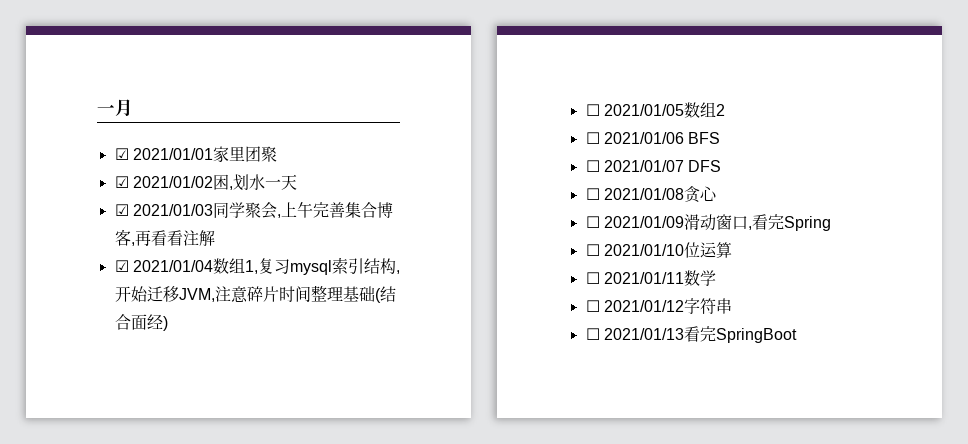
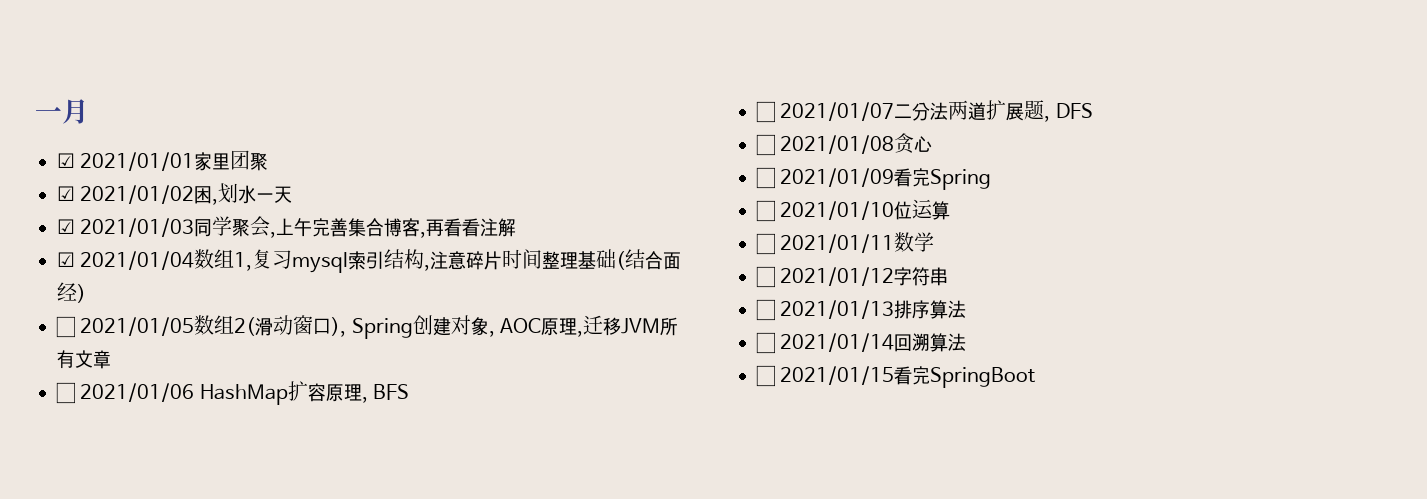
- ☑ 2021/01/04数组1,复习mysql索引结构,开始迁移JVM,注意碎片时间整理基础(结合面经)
+ ☑ 2021/01/04数组1,复习mysql索引结构,注意碎片时间整理基础(结合面经)
- ☐ 2021/01/05数组2
- ☐ 2021/01/06 BFS
- ☐ 2021/01/07 DFS
+ ☐ 2021/01/05数组2(滑动窗口), Spring创建对象, AOC原理,迁移JVM所有文章
+ ☐ 2021/01/06 HashMap扩容原理, BFS
+ ☐ 2021/01/07二分法两道扩展题, DFS
- ☐ 2021/01/09滑动窗口,看完Spring
+ ☐ 2021/01/09看完Spring
- ☐ 2021/01/13看完SpringBoot
+ ☐ 2021/01/13排序算法
+ ☐ 2021/01/14回溯算法
+ ☐ 2021/01/15看完SpringBoot

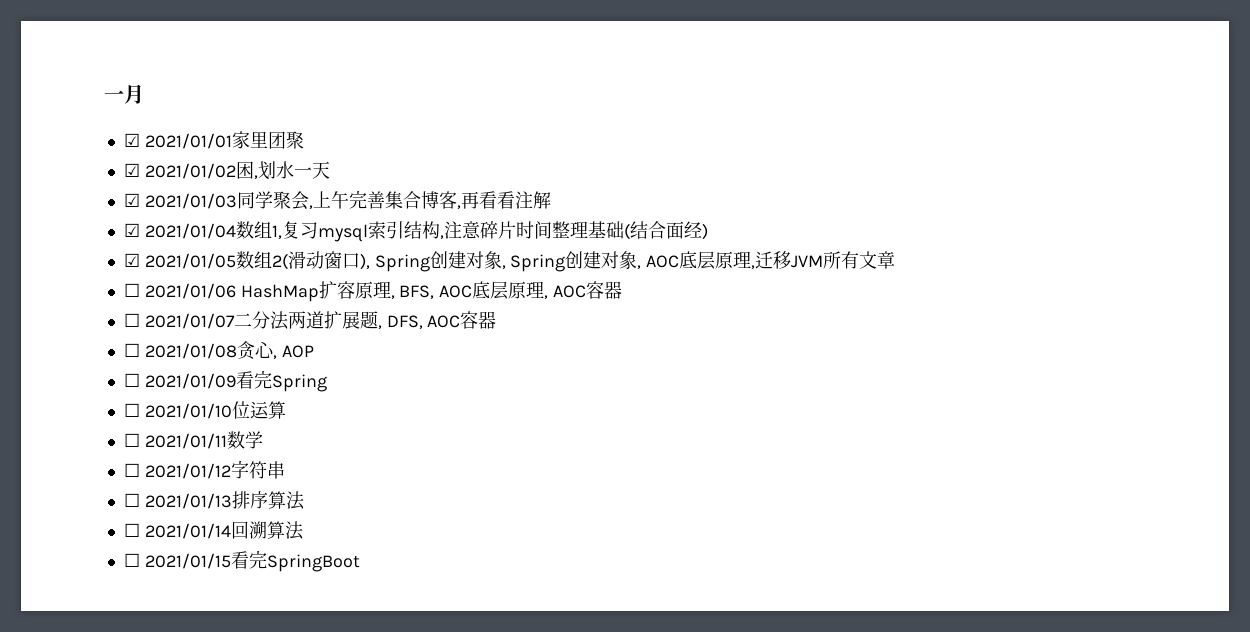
- ☐ 2021/01/05数组2(滑动窗口), Spring创建对象, AOC原理,迁移JVM所有文章
+ ☑ 2021/01/05数组2(滑动窗口), Spring创建对象, Spring创建对象, AOC底层原理,迁移JVM所有文章
- ☐ 2021/01/06 HashMap扩容原理, BFS
+ ☐ 2021/01/06 HashMap扩容原理, BFS, AOC底层原理, AOC容器
- ☐ 2021/01/07二分法两道扩展题, DFS
+ ☐ 2021/01/07二分法两道扩展题, DFS, AOC容器
- ☐ 2021/01/08贪心
+ ☐ 2021/01/08贪心, AOP

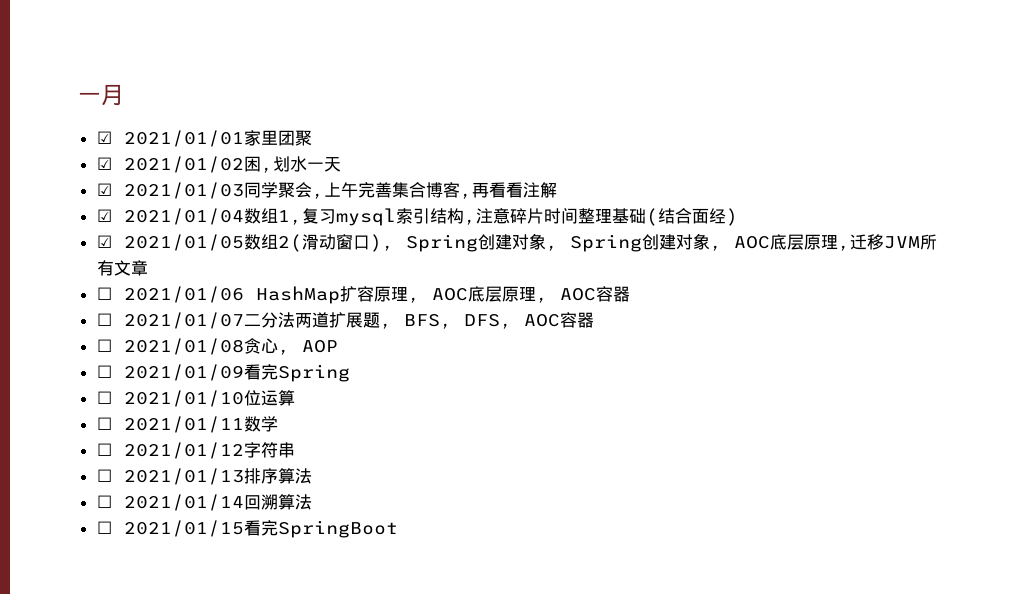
- ☐ 2021/01/06 HashMap扩容原理, BFS, AOC底层原理, AOC容器
+ ☐ 2021/01/06 HashMap扩容原理, AOC底层原理, AOC容器
- ☐ 2021/01/07二分法两道扩展题, DFS, AOC容器
+ ☐ 2021/01/07二分法两道扩展题, BFS, DFS, AOC容器

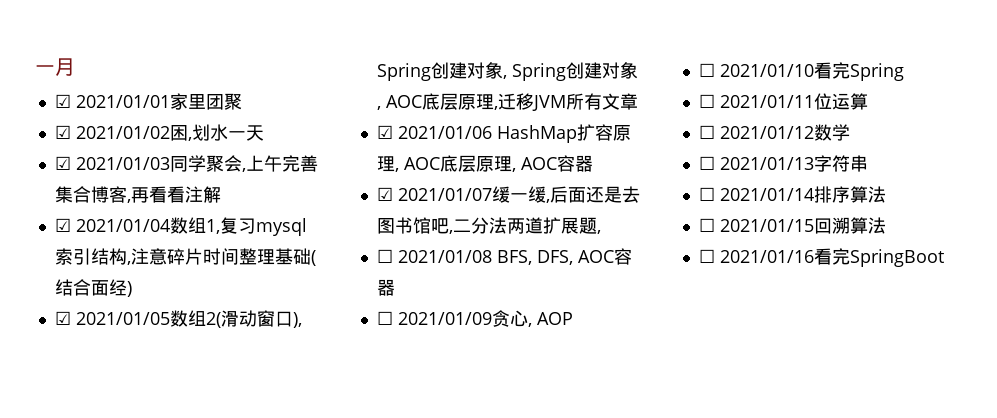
- ☐ 2021/01/06 HashMap扩容原理, AOC底层原理, AOC容器
+ ☑ 2021/01/06 HashMap扩容原理, AOC底层原理, AOC容器
- ☐ 2021/01/07二分法两道扩展题, BFS, DFS, AOC容器
+ ☑ 2021/01/07缓一缓,后面还是去图书馆吧,二分法两道扩展题,
+ ☐ 2021/01/08 BFS, DFS, AOC容器
- ☐ 2021/01/08贪心, AOP
+ ☐ 2021/01/09贪心, AOP
- ☐ 2021/01/09看完Spring
+ ☐ 2021/01/10看完Spring
- ☐ 2021/01/10位运算
+ ☐ 2021/01/11位运算
- ☐ 2021/01/11数学
+ ☐ 2021/01/12数学
- ☐ 2021/01/12字符串
+ ☐ 2021/01/13字符串
- ☐ 2021/01/13排序算法
+ ☐ 2021/01/14排序算法
- ☐ 2021/01/14回溯算法
+ ☐ 2021/01/15回溯算法
- ☐ 2021/01/15看完SpringBoot
+ ☐ 2021/01/16看完SpringBoot

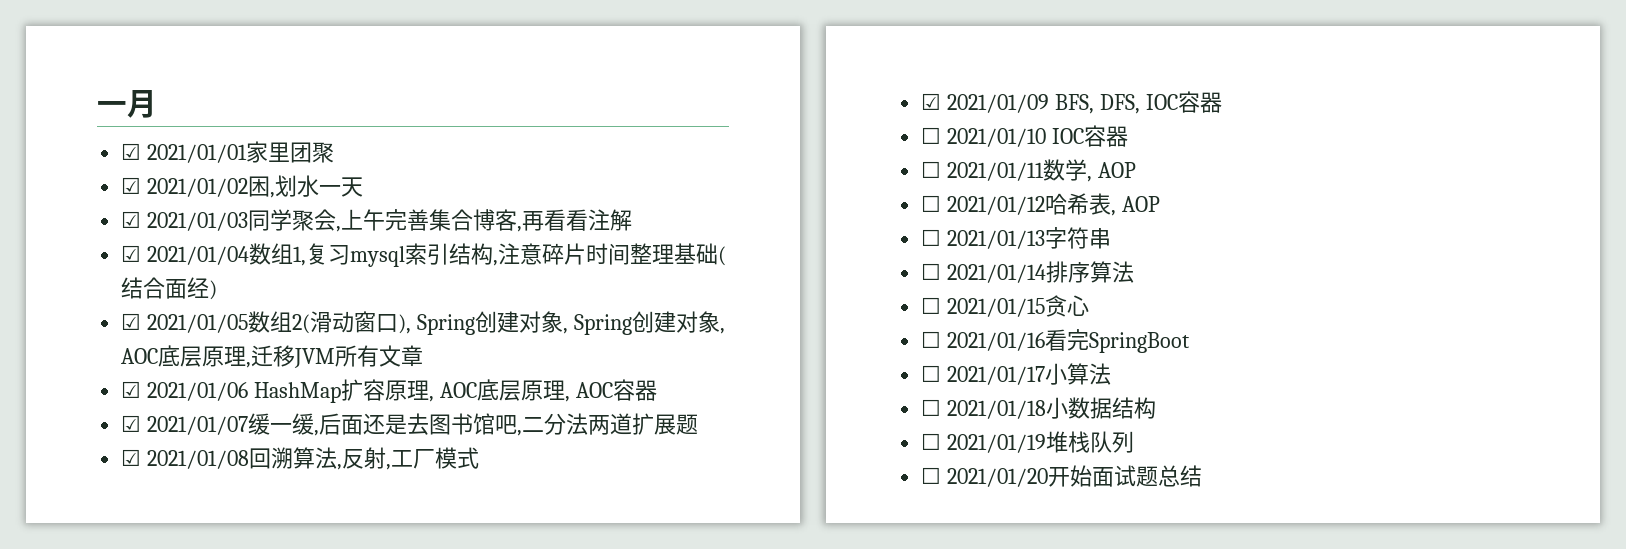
- ☑ 2021/01/07缓一缓,后面还是去图书馆吧,二分法两道扩展题,
- ☐ 2021/01/08 BFS, DFS, AOC容器
- ☐ 2021/01/09贪心, AOP
- ☐ 2021/01/10看完Spring
- ☐ 2021/01/11位运算
+ ☑ 2021/01/07缓一缓,后面还是去图书馆吧,二分法两道扩展题
+ ☑ 2021/01/08回溯算法,反射,工厂模式
+ ☑ 2021/01/09 BFS, DFS, IOC容器
+ ☐ 2021/01/10 IOC容器
+ ☐ 2021/01/11数学, AOP
- ☐ 2021/01/12数学
+ ☐ 2021/01/12哈希表, AOP
- ☐ 2021/01/15回溯算法
+ ☐ 2021/01/15贪心
+ ☐ 2021/01/17小算法
+ ☐ 2021/01/18小数据结构
+ ☐ 2021/01/19堆栈队列
+ ☐ 2021/01/20开始面试题总结

